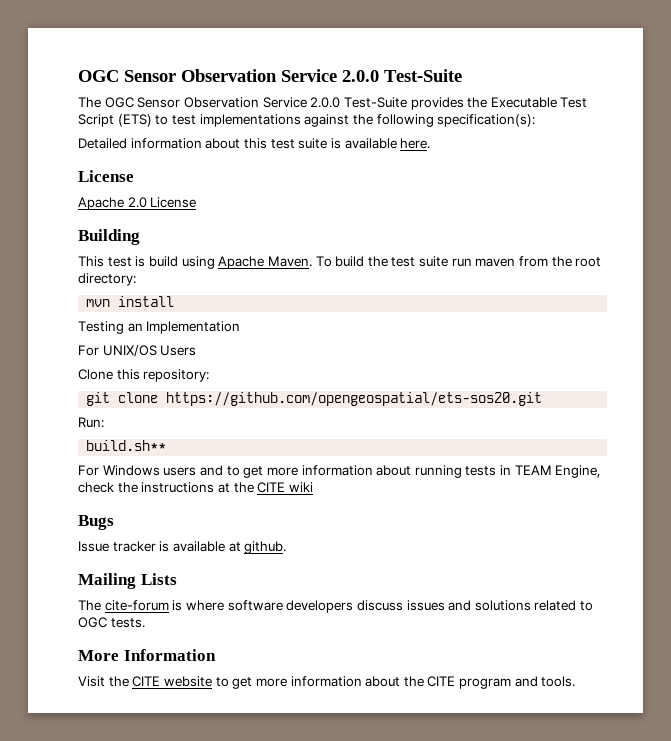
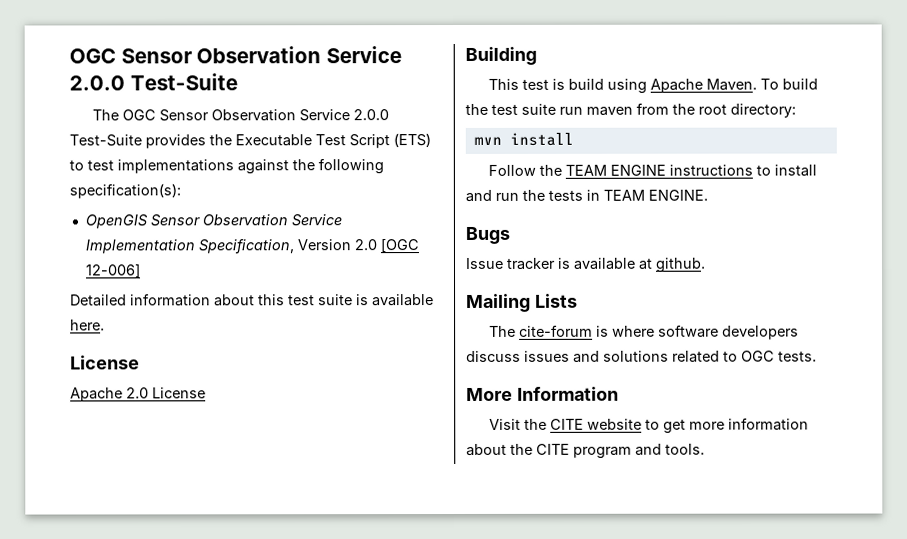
+ OpenGIS Sensor Observation Service Implementation Specification, Version 2.0 [OGC 12-006]
- Testing an Implementation
- For UNIX/OS Users
- Clone this repository:
- git clone https://github.com/opengeospatial/ets-sos20.git
- Run:
- build.sh**
- For Windows users and to get more information about running tests in TEAM Engine, check the instructions at the CITE wiki
+ Follow the TEAM ENGINE instructions to install and run the tests in TEAM ENGINE.

